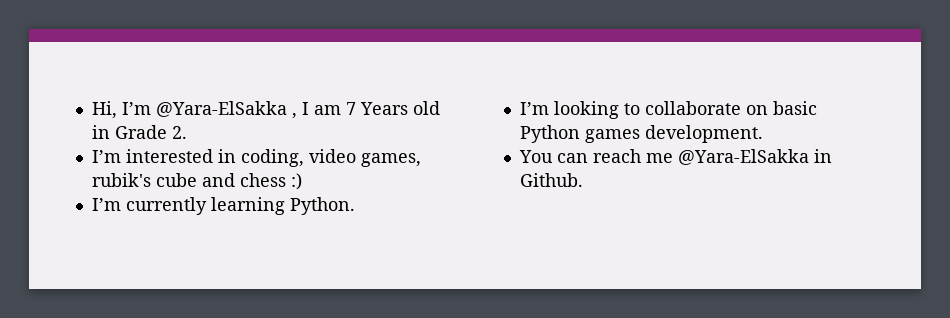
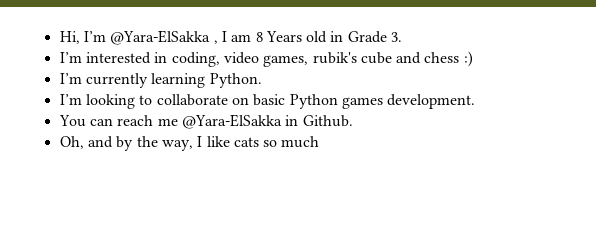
- Hi, I’m @Yara-ElSakka , I am 7 Years old in Grade 2.
+ Hi, I’m @Yara-ElSakka , I am 8 Years old in Grade 3.
+ Oh, and by the way, I like cats so much

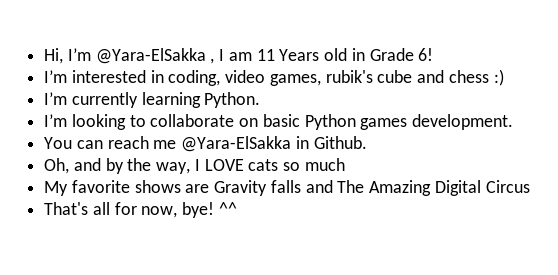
- Hi, I’m @Yara-ElSakka , I am 8 Years old in Grade 3.
+ Hi, I’m @Yara-ElSakka , I am 11 Years old in Grade 6!
- Oh, and by the way, I like cats so much
+ Oh, and by the way, I LOVE cats so much
+ My favorite shows are Gravity falls and The Amazing Digital Circus
+ That's all for now, bye! ^^

